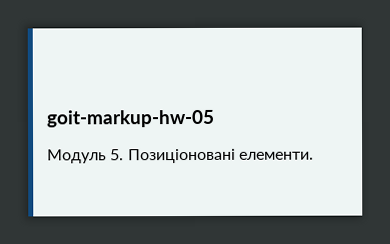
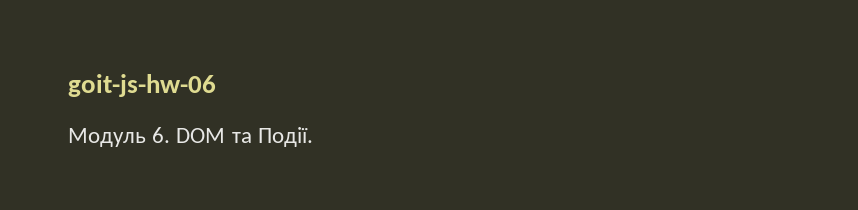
- goit-markup-hw-05
+ goit-js-hw-06
- Модуль 5. Позиціоновані елементи.
+ Модуль 6. DOM та Події.

